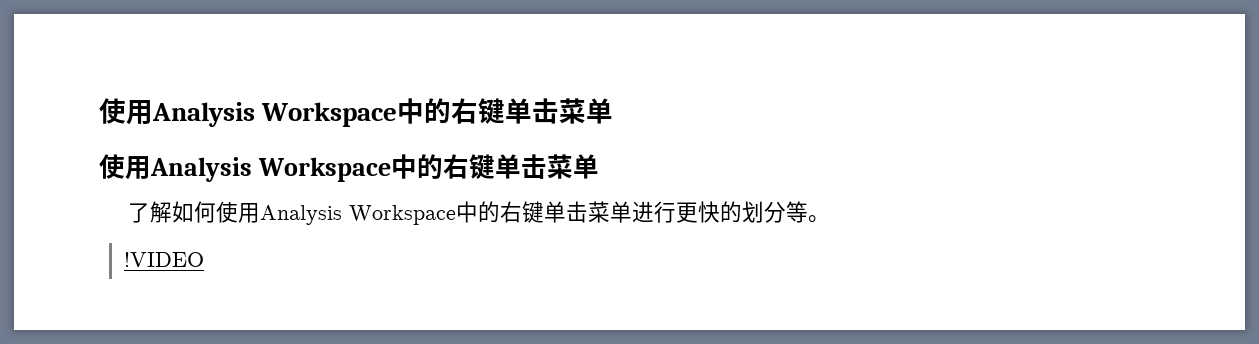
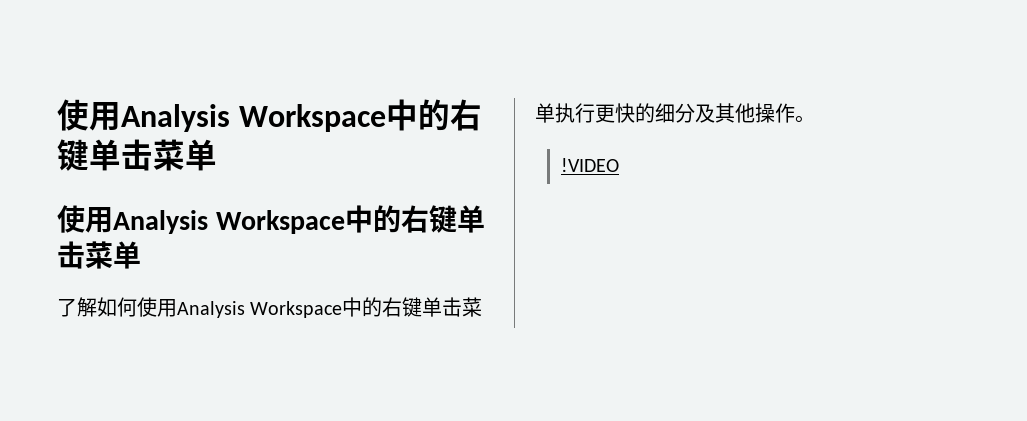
- 了解如何使用Analysis Workspace中的右键单击菜单进行更快的划分等。
+ 了解如何使用Analysis Workspace中的右键单击菜单执行更快的细分及其他操作。

